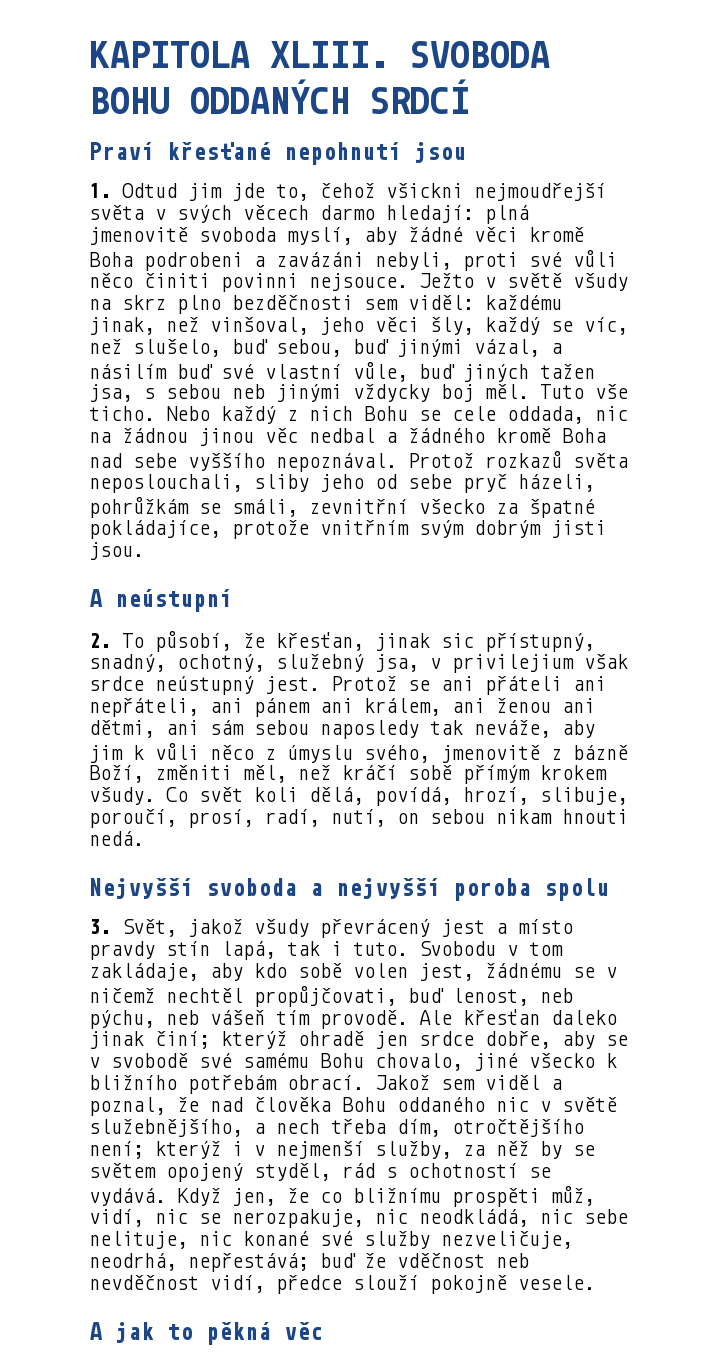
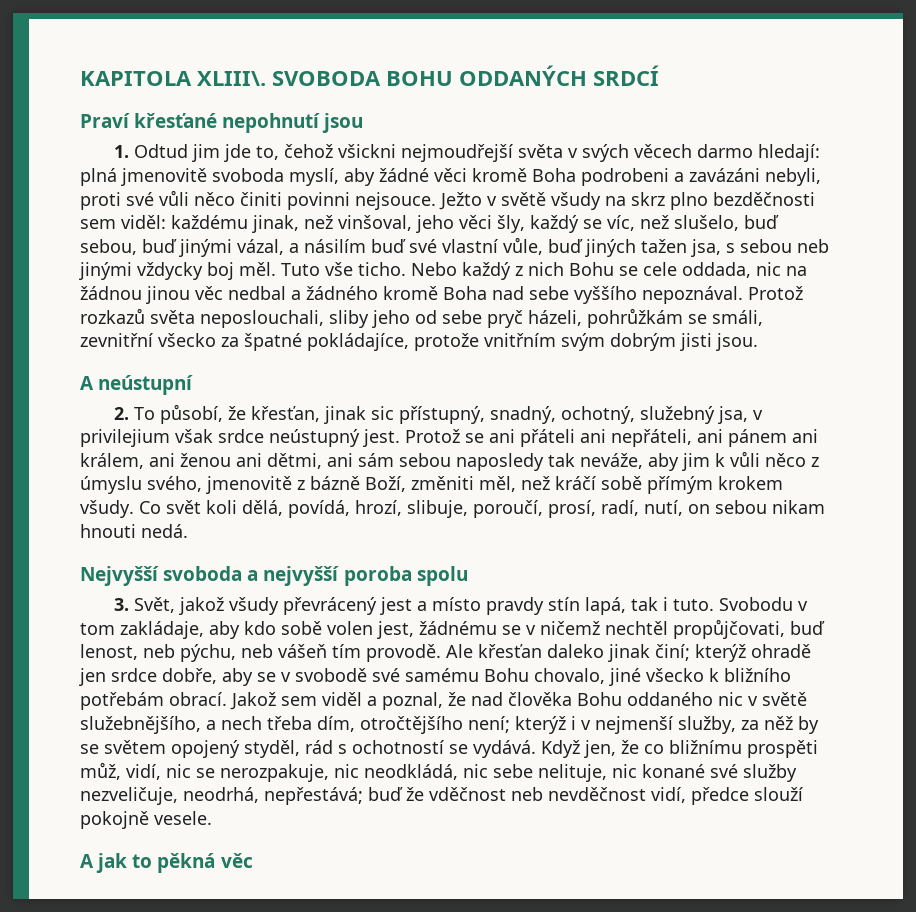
- KAPITOLA XLIII.
+ KAPITOLA XLIII\.

